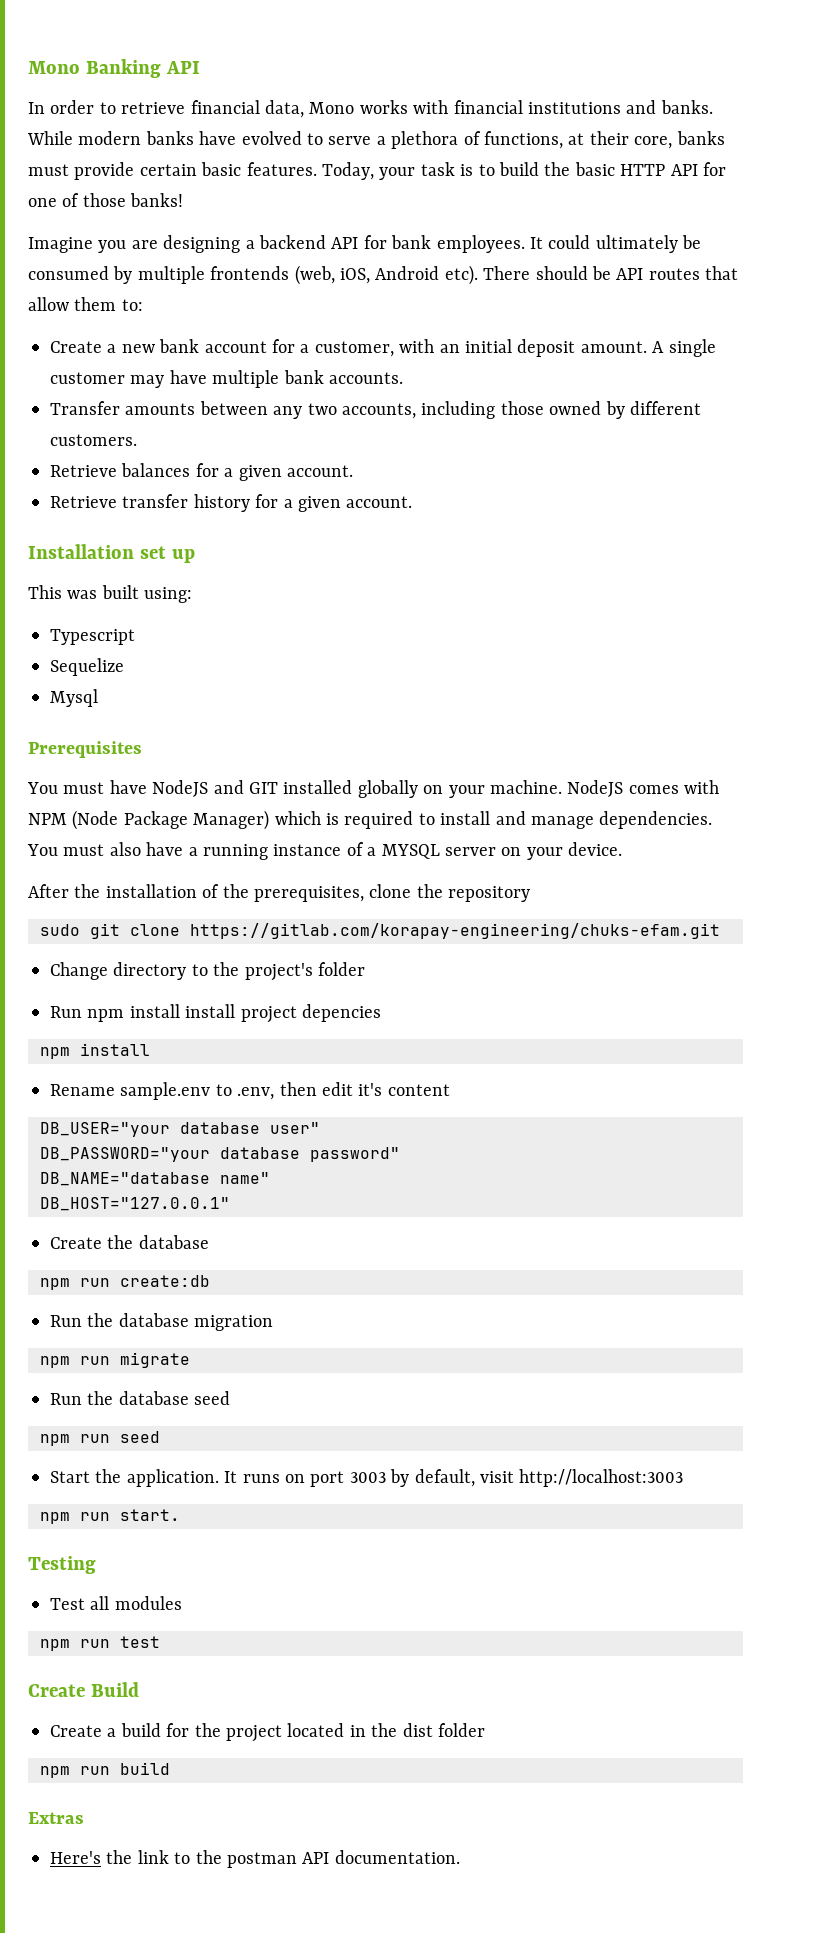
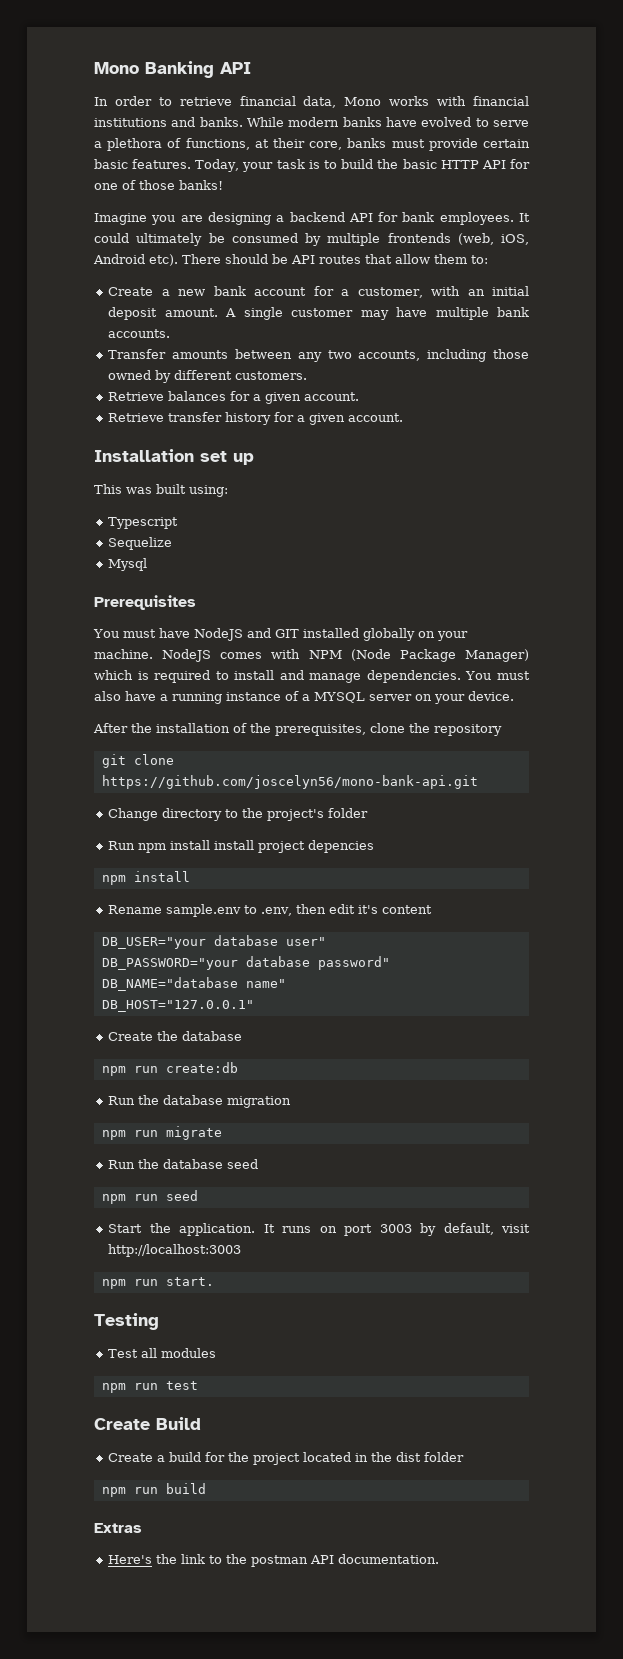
- sudo git clone https://gitlab.com/korapay-engineering/chuks-efam.git
+ git clone https://github.com/joscelyn56/mono-bank-api.git

